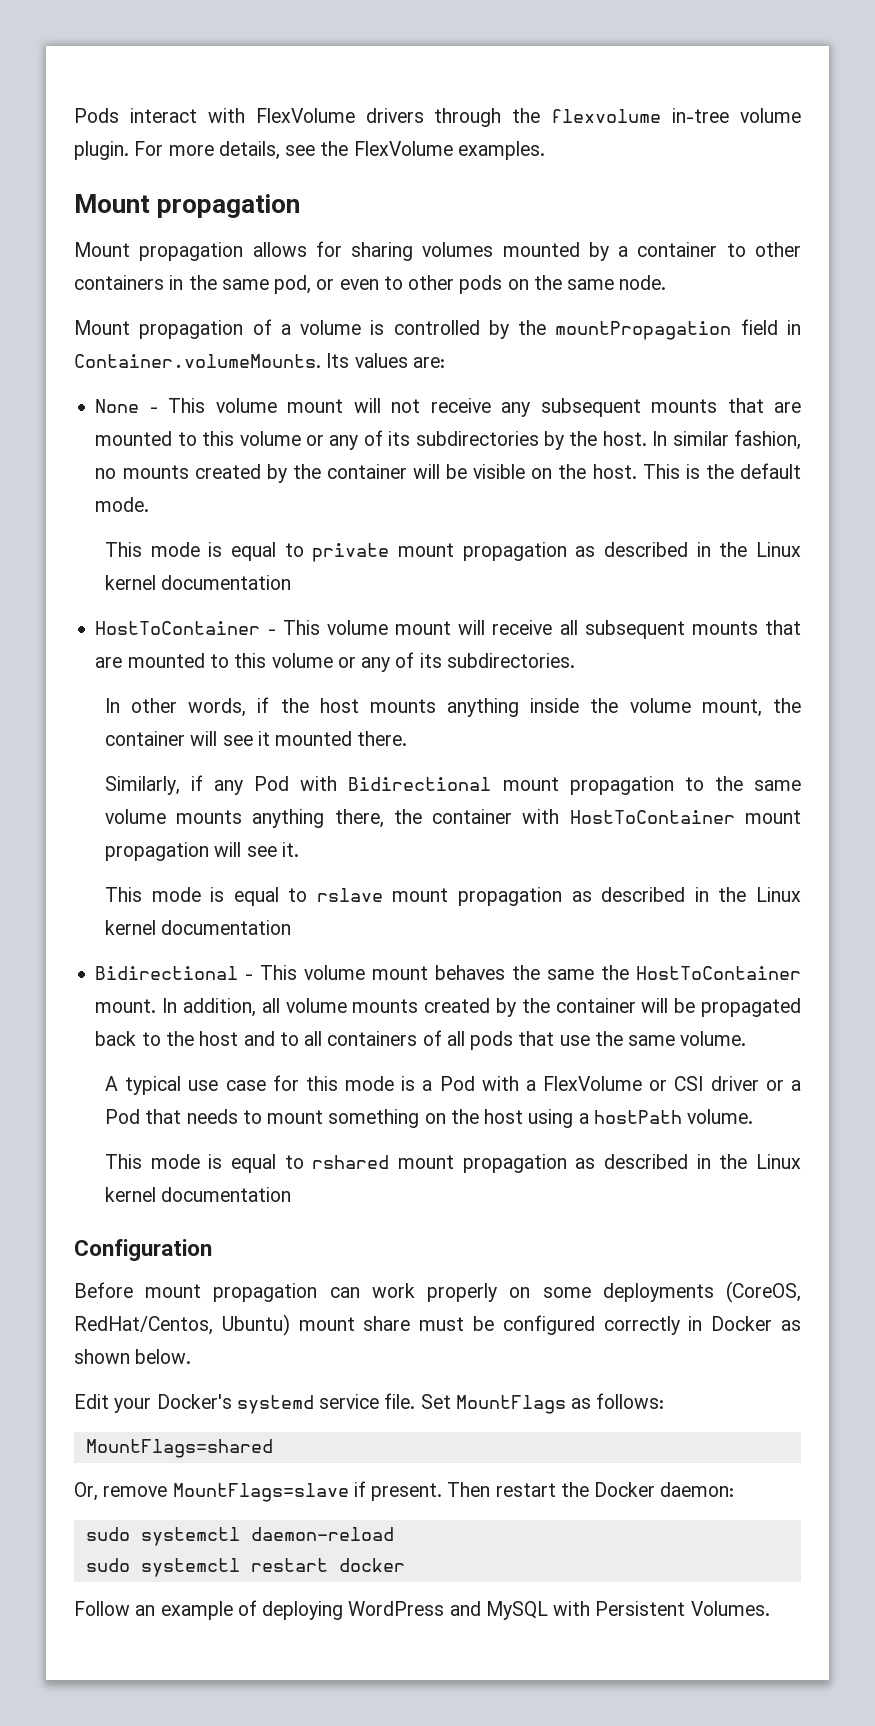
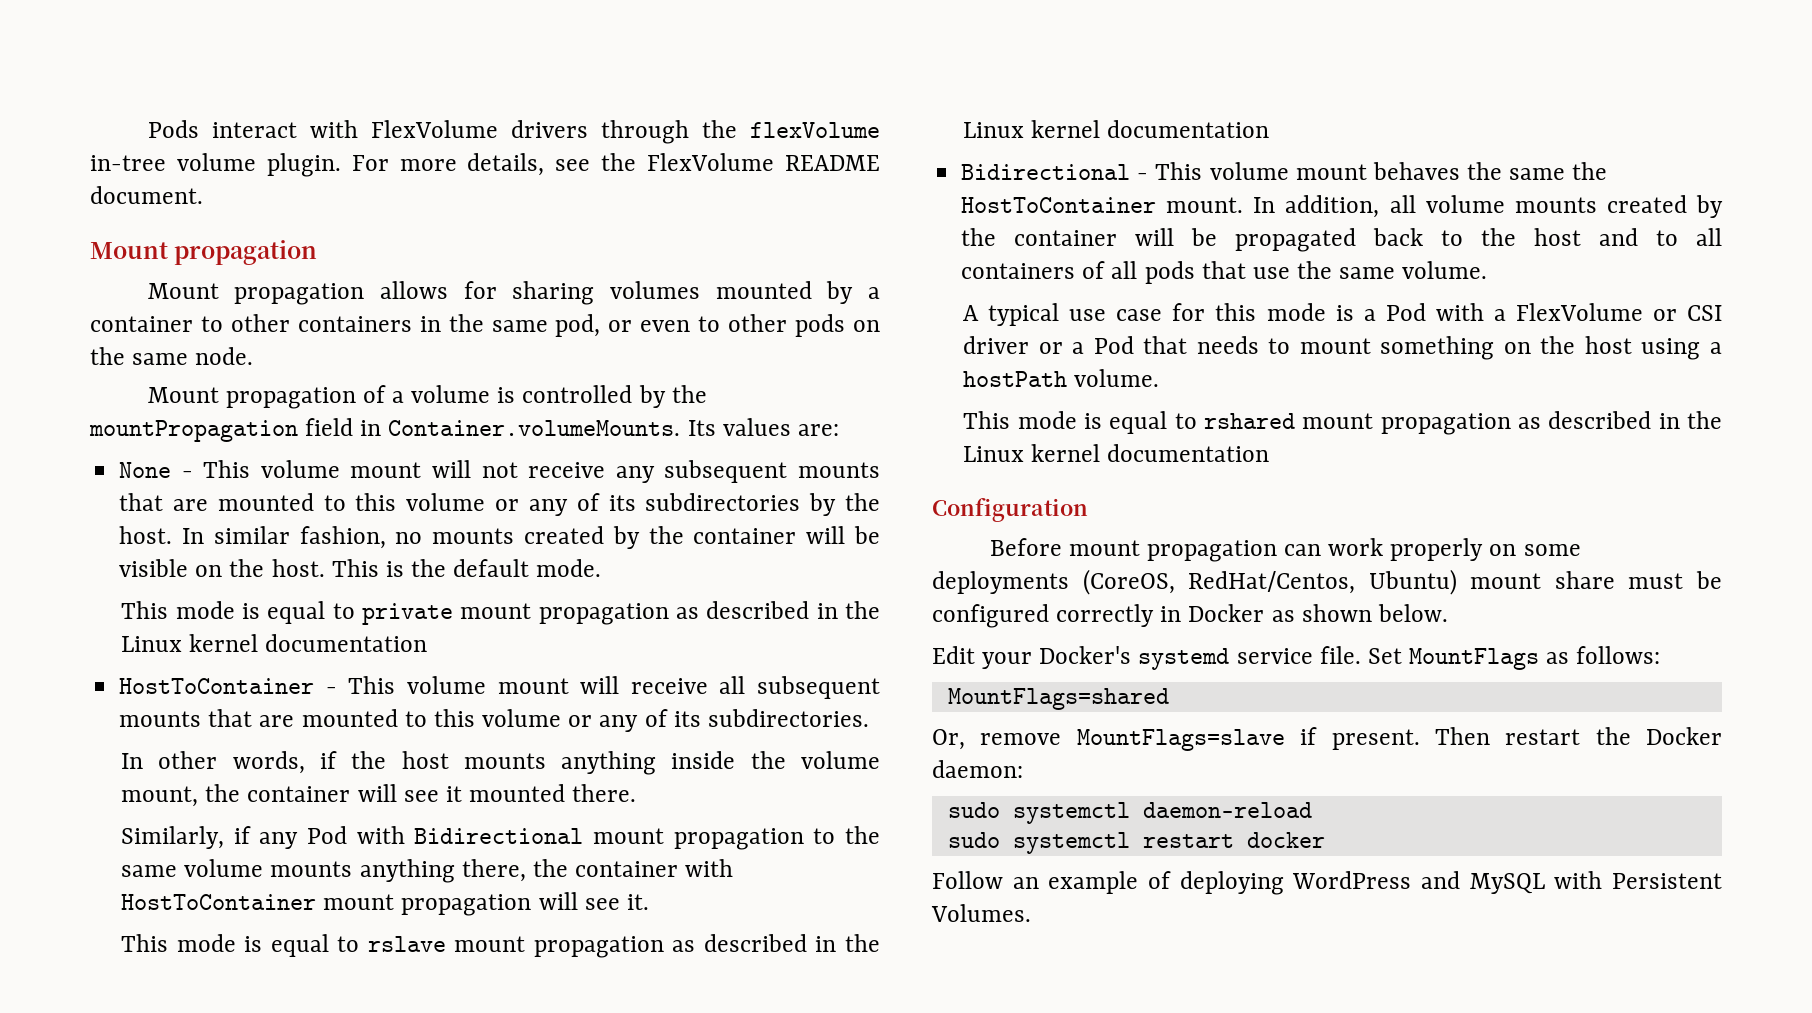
- Pods interact with FlexVolume drivers through the flexvolume in-tree volume plugin.
+ Pods interact with FlexVolume drivers through the flexVolume in-tree volume plugin.
- For more details, see the FlexVolume examples.
+ For more details, see the FlexVolume README document.

